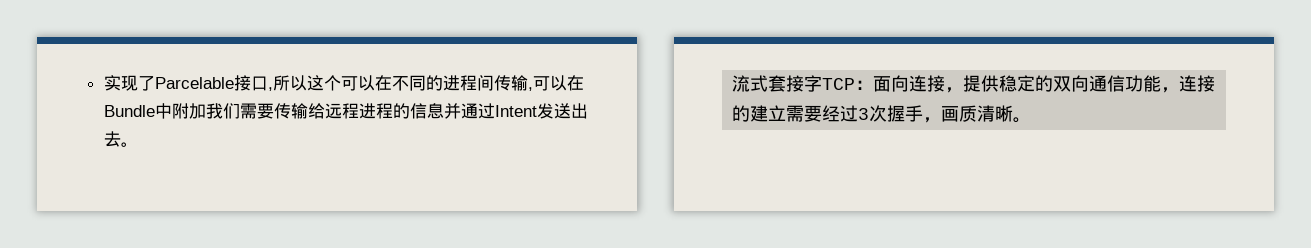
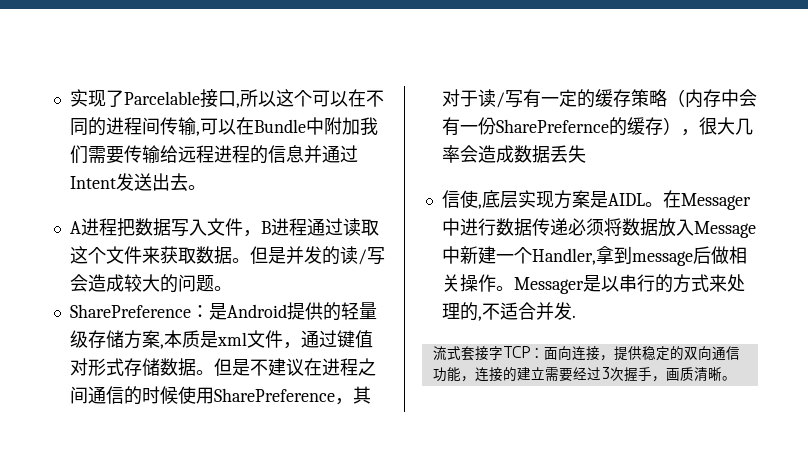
+ A进程把数据写入文件，B进程通过读取这个文件来获取数据。但是并发的读/写会造成较大的问题。
+ SharePreference：是Android提供的轻量级存储方案,本质是xml文件，通过键值对形式存储数据。但是不建议在进程之间通信的时候使用SharePreference，其对于读/写有一定的缓存策略（内存中会有一份SharePrefernce的缓存），很大几率会造成数据丢失
+ 信使,底层实现方案是AIDL。在Messager中进行数据传递必须将数据放入Message中新建一个Handler,拿到message后做相关操作。Messager是以串行的方式来处理的,不适合并发.

